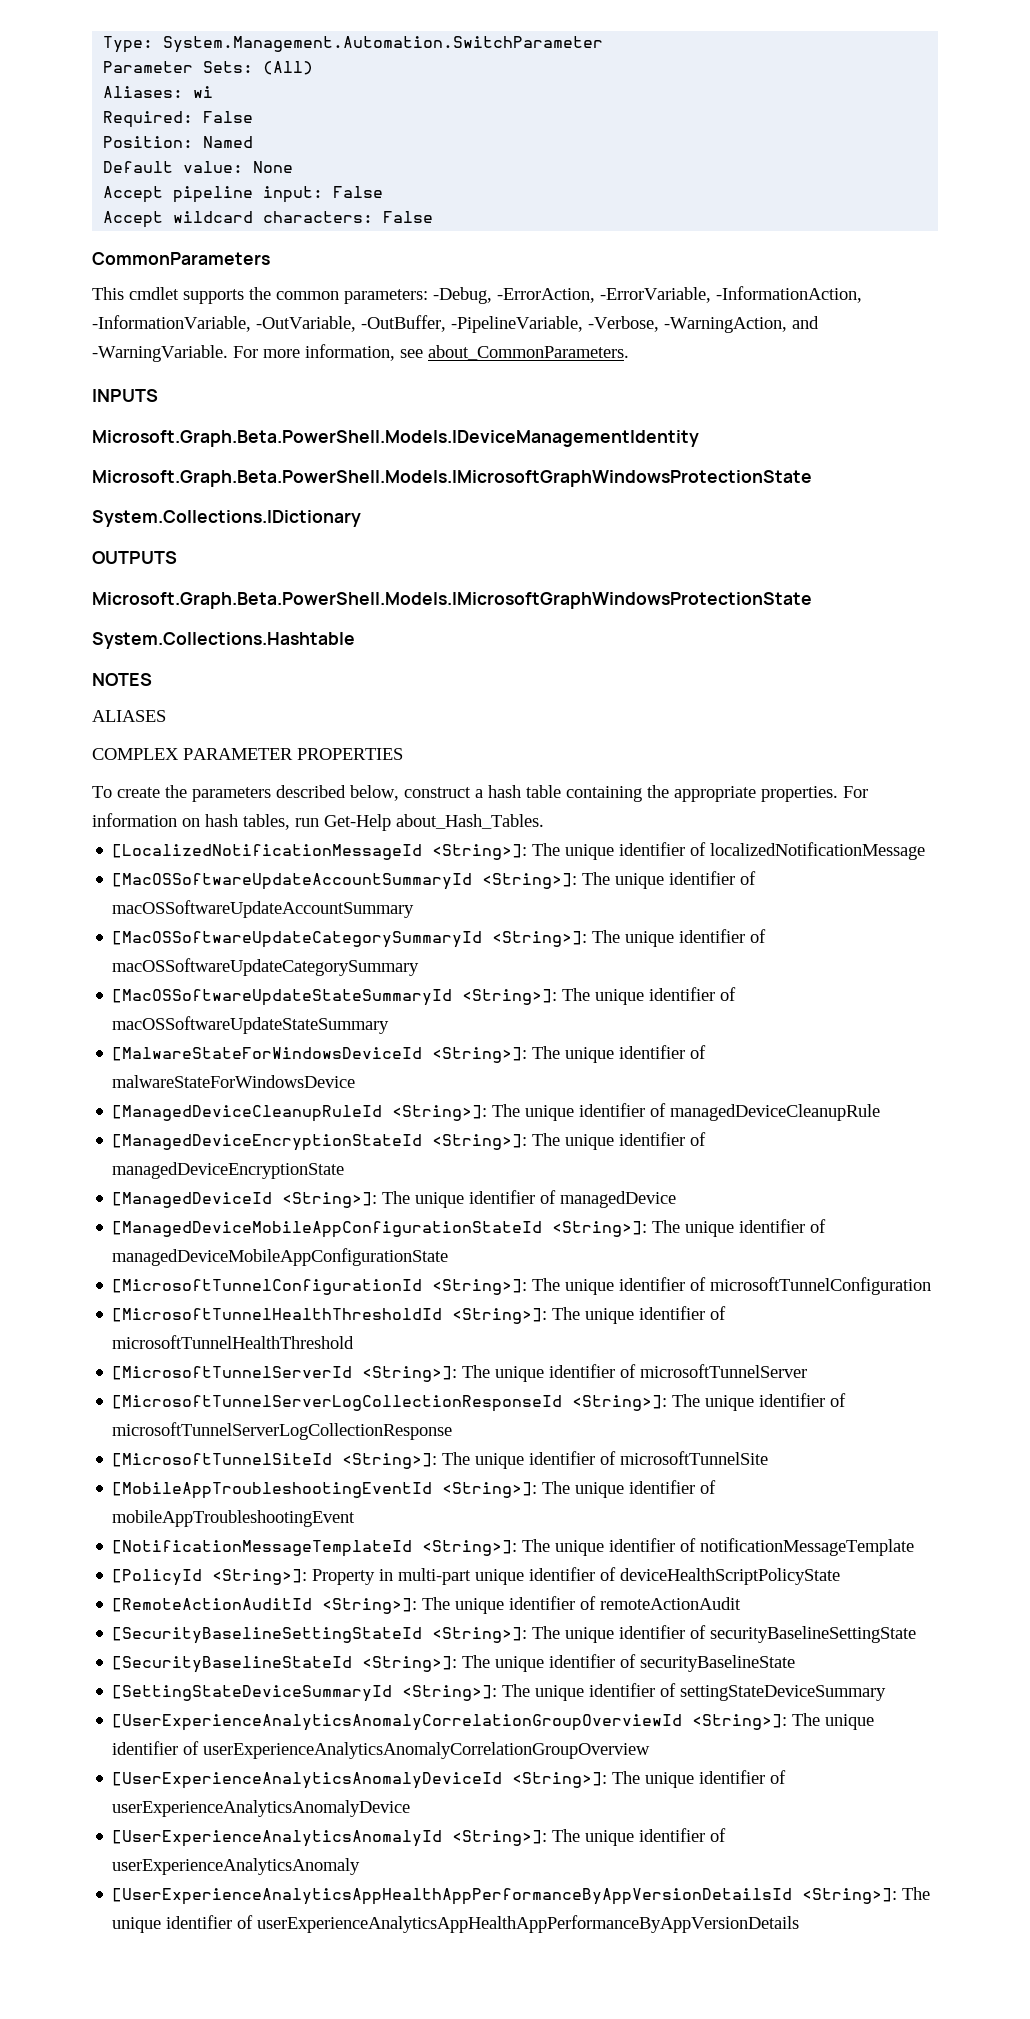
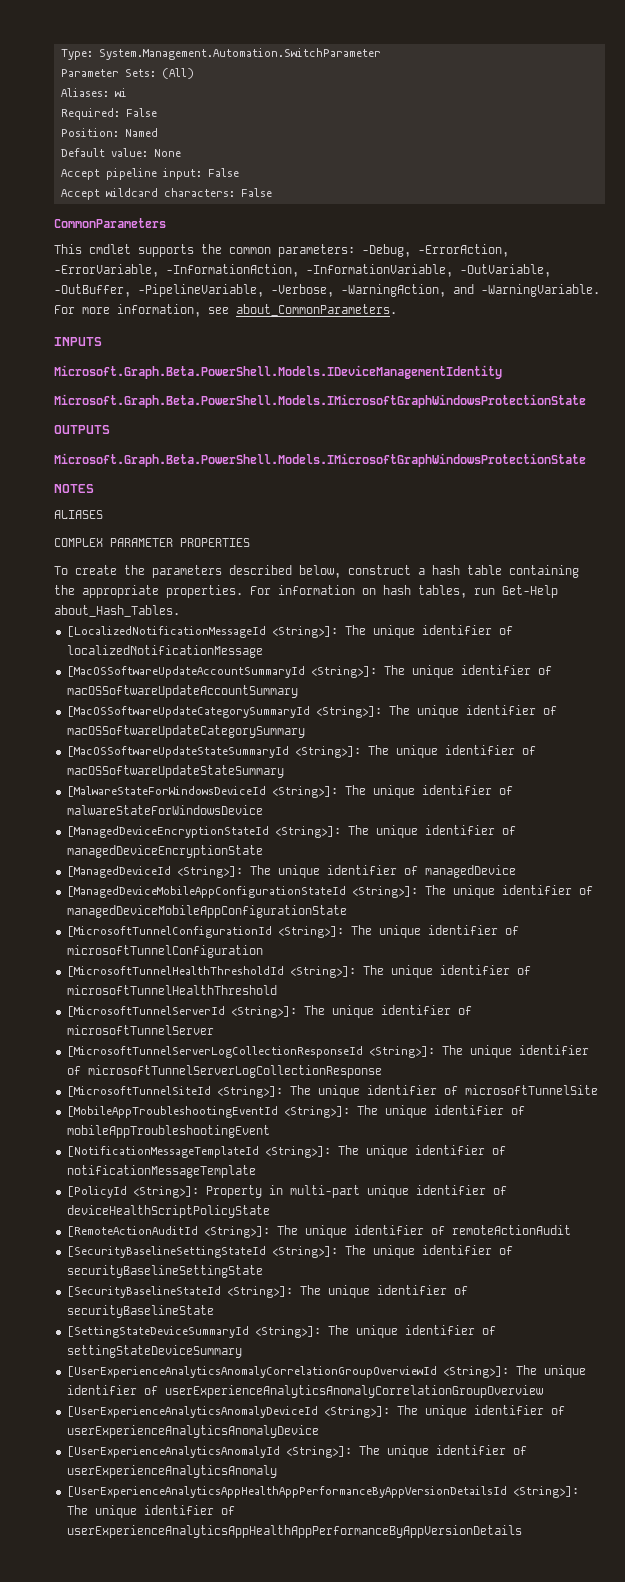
- System.Collections.IDictionary
- System.Collections.Hashtable
- [ManagedDeviceCleanupRuleId <String>]: The unique identifier of managedDeviceCleanupRule

